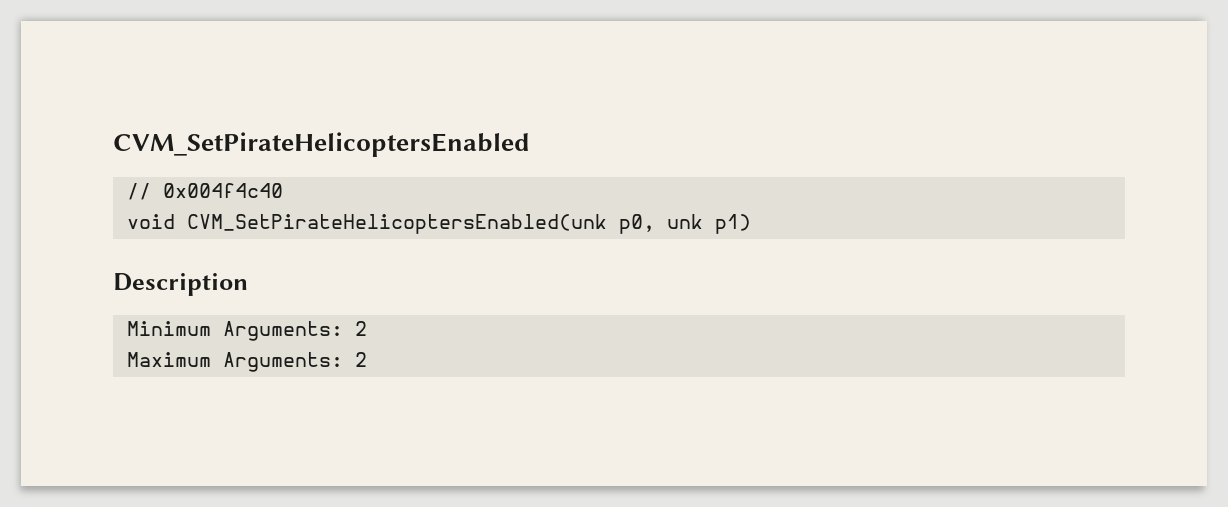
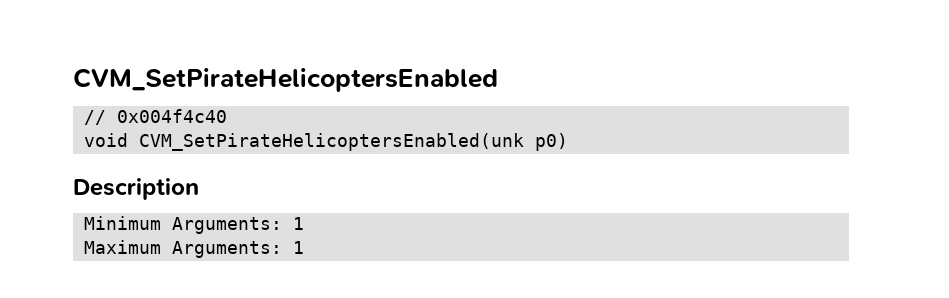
- void CVM_SetPirateHelicoptersEnabled(unk p0, unk p1)
+ void CVM_SetPirateHelicoptersEnabled(unk p0)
- Minimum Arguments: 2
+ Minimum Arguments: 1
- Maximum Arguments: 2
+ Maximum Arguments: 1

